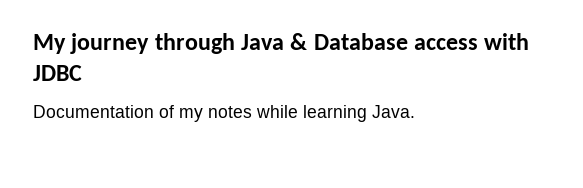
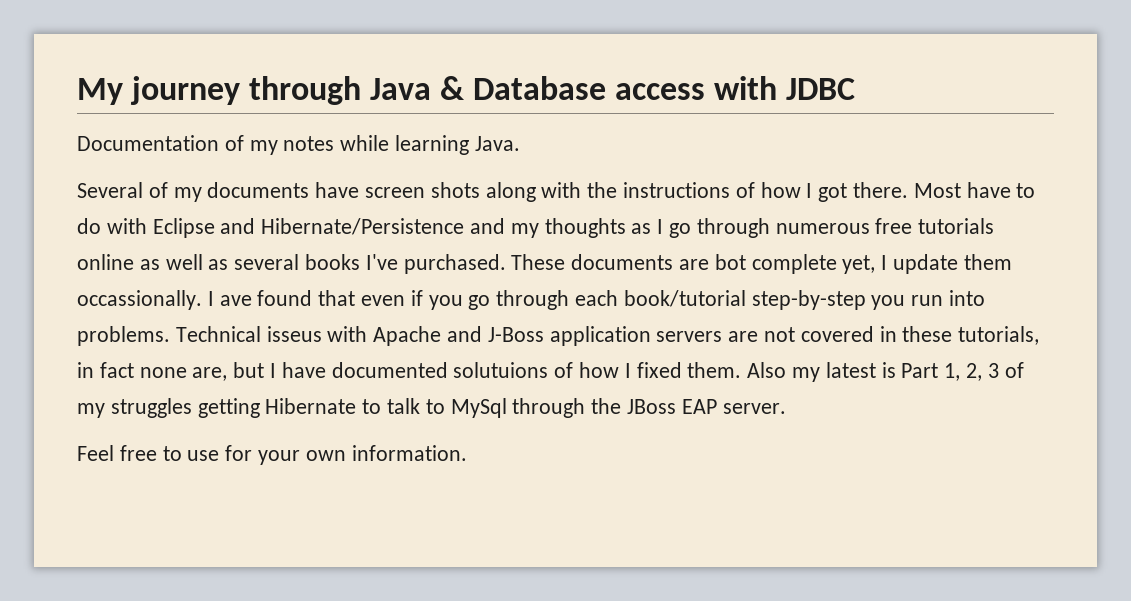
+ Several of my documents have screen shots along with the instructions of how I got there. Most have to do with Eclipse and Hibernate/Persistence and my thoughts as I go through numerous free tutorials online as well as several books I've purchased. These documents are bot complete yet, I update them occassionally. I ave found that even if you go through each book/tutorial step-by-step you run into problems. Technical isseus with Apache and J-Boss application servers are not covered in these tutorials, in fact none are, but I have documented solutuions of how I fixed them. Also my latest is Part 1, 2, 3 of my struggles getting Hibernate to talk to MySql through the JBoss EAP server.
+ Feel free to use for your own information.

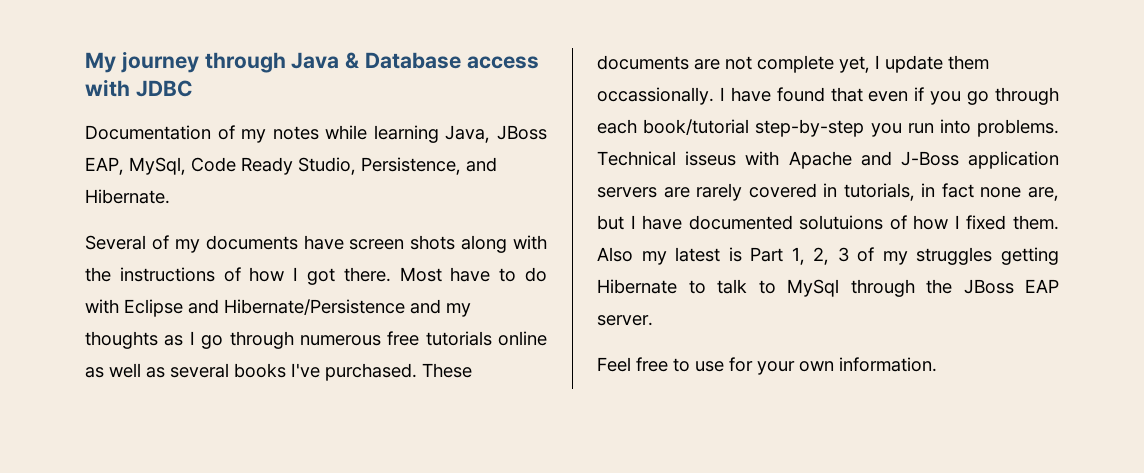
- Documentation of my notes while learning Java.
+ Documentation of my notes while learning Java, JBoss EAP, MySql, Code Ready Studio, Persistence, and Hibernate.
- These documents are bot complete yet, I update them occassionally.
+ These documents are not complete yet, I update them occassionally.
- I ave found that even if you go through each book/tutorial step-by-step you run into problems.
+ I have found that even if you go through each book/tutorial step-by-step you run into problems.
- Technical isseus with Apache and J-Boss application servers are not covered in these tutorials, in fact none are, but I have documented solutuions of how I fixed them.
+ Technical isseus with Apache and J-Boss application servers are rarely covered in tutorials, in fact none are, but I have documented solutuions of how I fixed them.

